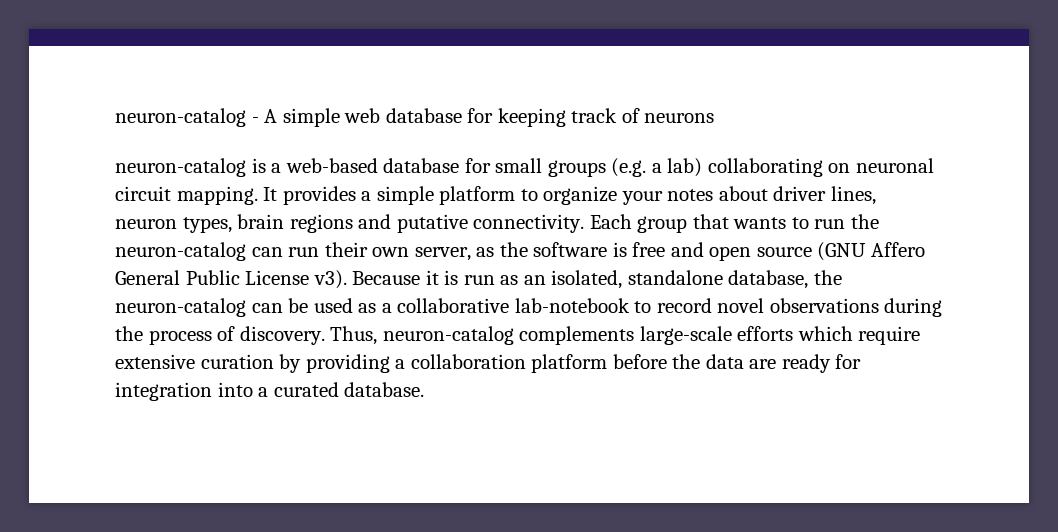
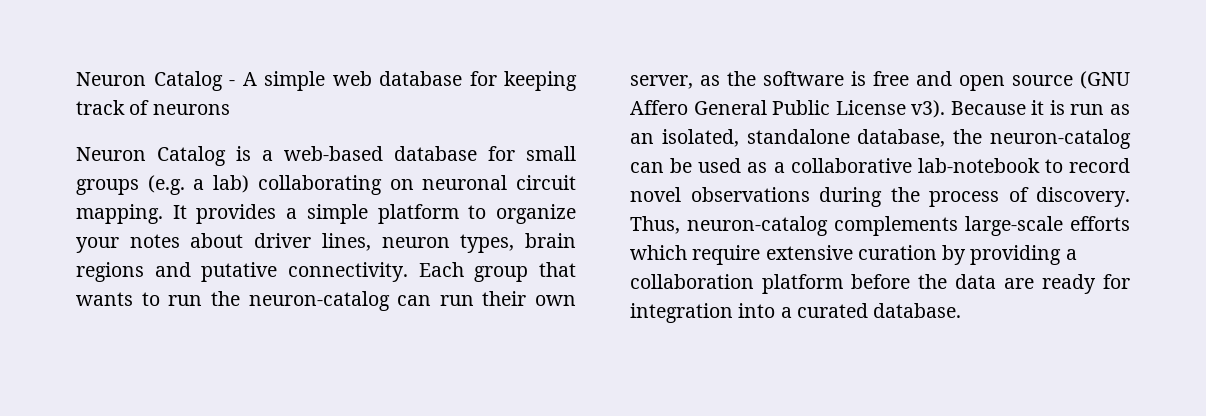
- neuron-catalog - A simple web database for keeping track of neurons
+ Neuron Catalog - A simple web database for keeping track of neurons
- neuron-catalog is a web-based database for small groups (e.g. a lab) collaborating on neuronal circuit mapping.
+ Neuron Catalog is a web-based database for small groups (e.g. a lab) collaborating on neuronal circuit mapping.

